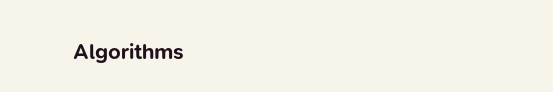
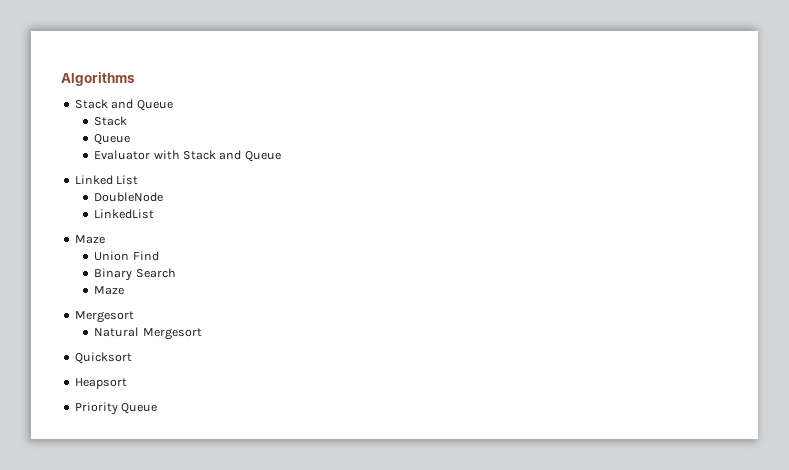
  Algorithms
+ Stack and Queue
+ Stack
+ Queue
+ Evaluator with Stack and Queue
+ Linked List
+ DoubleNode
+ LinkedList
+ Maze
+ Union Find
+ Binary Search
+ Maze
+ Mergesort
+ Natural Mergesort
+ Quicksort
+ Heapsort
+ Priority Queue

